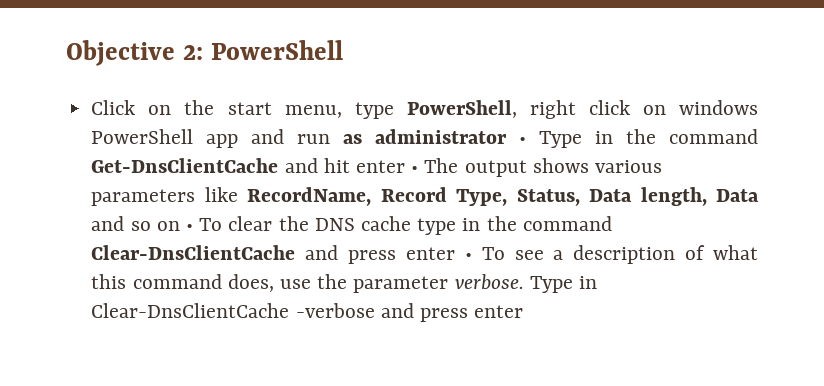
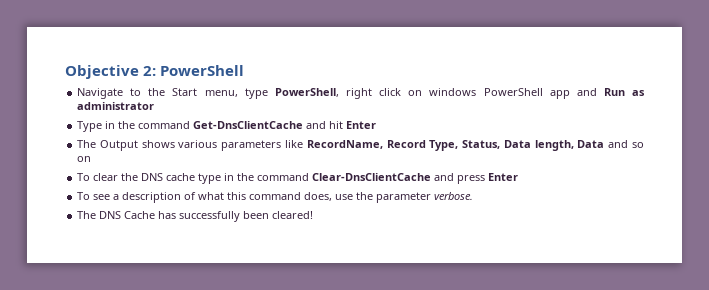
- Click on the start menu, type PowerShell, right click on windows PowerShell app and run as administrator • Type in the command Get-DnsClientCache and hit enter • The output shows various parameters like RecordName, Record Type, Status, Data length, Data and so on • To clear the DNS cache type in the command Clear-DnsClientCache and press enter • To see a description of what this command does, use the parameter verbose. Type in Clear-DnsClientCache -verbose and press enter
+ Navigate to the Start menu, type PowerShell, right click on windows PowerShell app and Run as administrator
+ Type in the command Get-DnsClientCache and hit Enter
+ The Output shows various parameters like RecordName, Record Type, Status, Data length, Data and so on
+ To clear the DNS cache type in the command Clear-DnsClientCache and press Enter
+ To see a description of what this command does, use the parameter verbose.
+ The DNS Cache has successfully been cleared!

